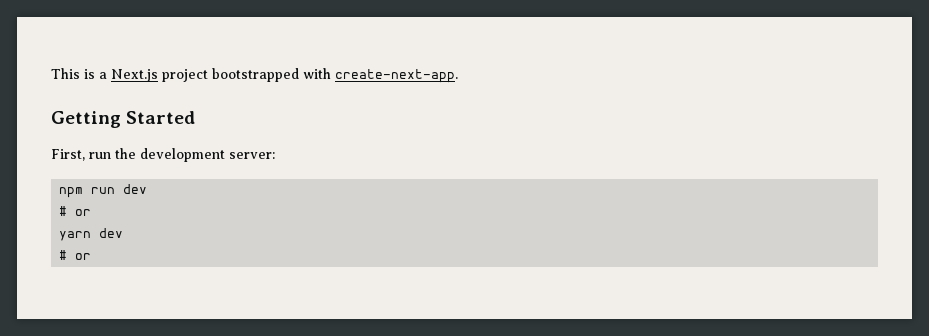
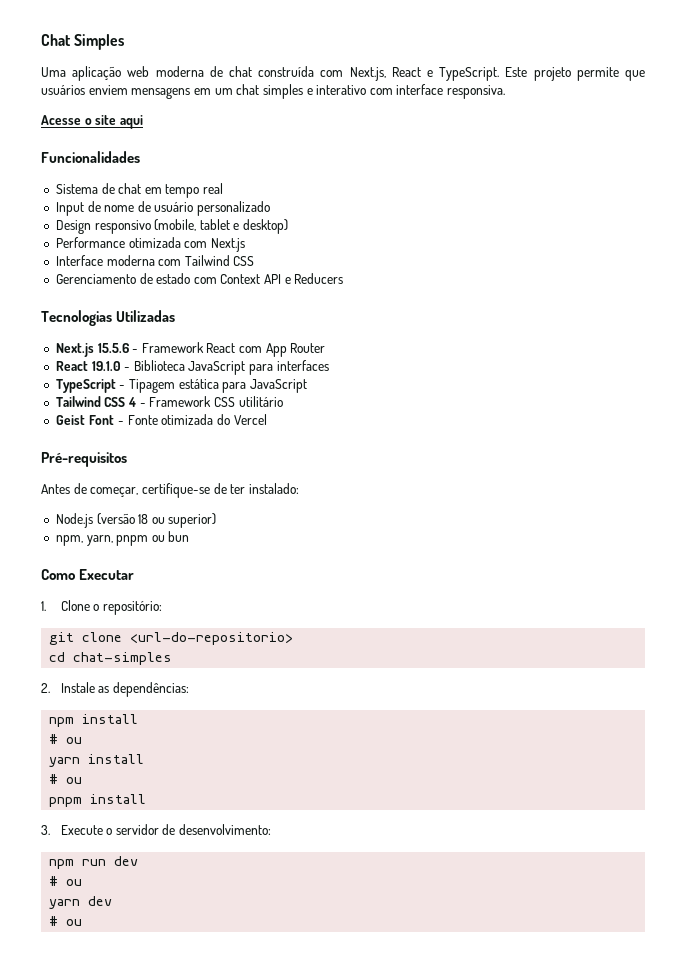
- This is a Next.js project bootstrapped with create-next-app.
- Getting Started
- First, run the development server:
+ Chat Simples
+ Uma aplicação web moderna de chat construída com Next.js, React e TypeScript. Este projeto permite que usuários enviem mensagens em um chat simples e interativo com interface responsiva.
+ Acesse o site aqui
+ Funcionalidades
+ Sistema de chat em tempo real
+ Input de nome de usuário personalizado
+ Design responsivo (mobile, tablet e desktop)
+ Performance otimizada com Next.js
+ Interface moderna com Tailwind CSS
+ Gerenciamento de estado com Context API e Reducers
+ Tecnologias Utilizadas
+ Next.js 15.5.6 - Framework React com App Router
+ React 19.1.0 - Biblioteca JavaScript para interfaces
+ TypeScript - Tipagem estática para JavaScript
+ Tailwind CSS 4 - Framework CSS utilitário
+ Geist Font - Fonte otimizada do Vercel
+ Pré-requisitos
+ Antes de começar, certifique-se de ter instalado:
+ Node.js (versão 18 ou superior)
+ npm, yarn, pnpm ou bun
+ Como Executar
+ 1. Clone o repositório:
+ git clone <url-do-repositorio>
+ cd chat-simples
+ 2. Instale as dependências:
+ npm install
+ # ou
+ yarn install
+ # ou
+ pnpm install
+ 3. Execute o servidor de desenvolvimento:
  npm run dev
- # or
+ # ou
  yarn dev
- # or
+ # ou

